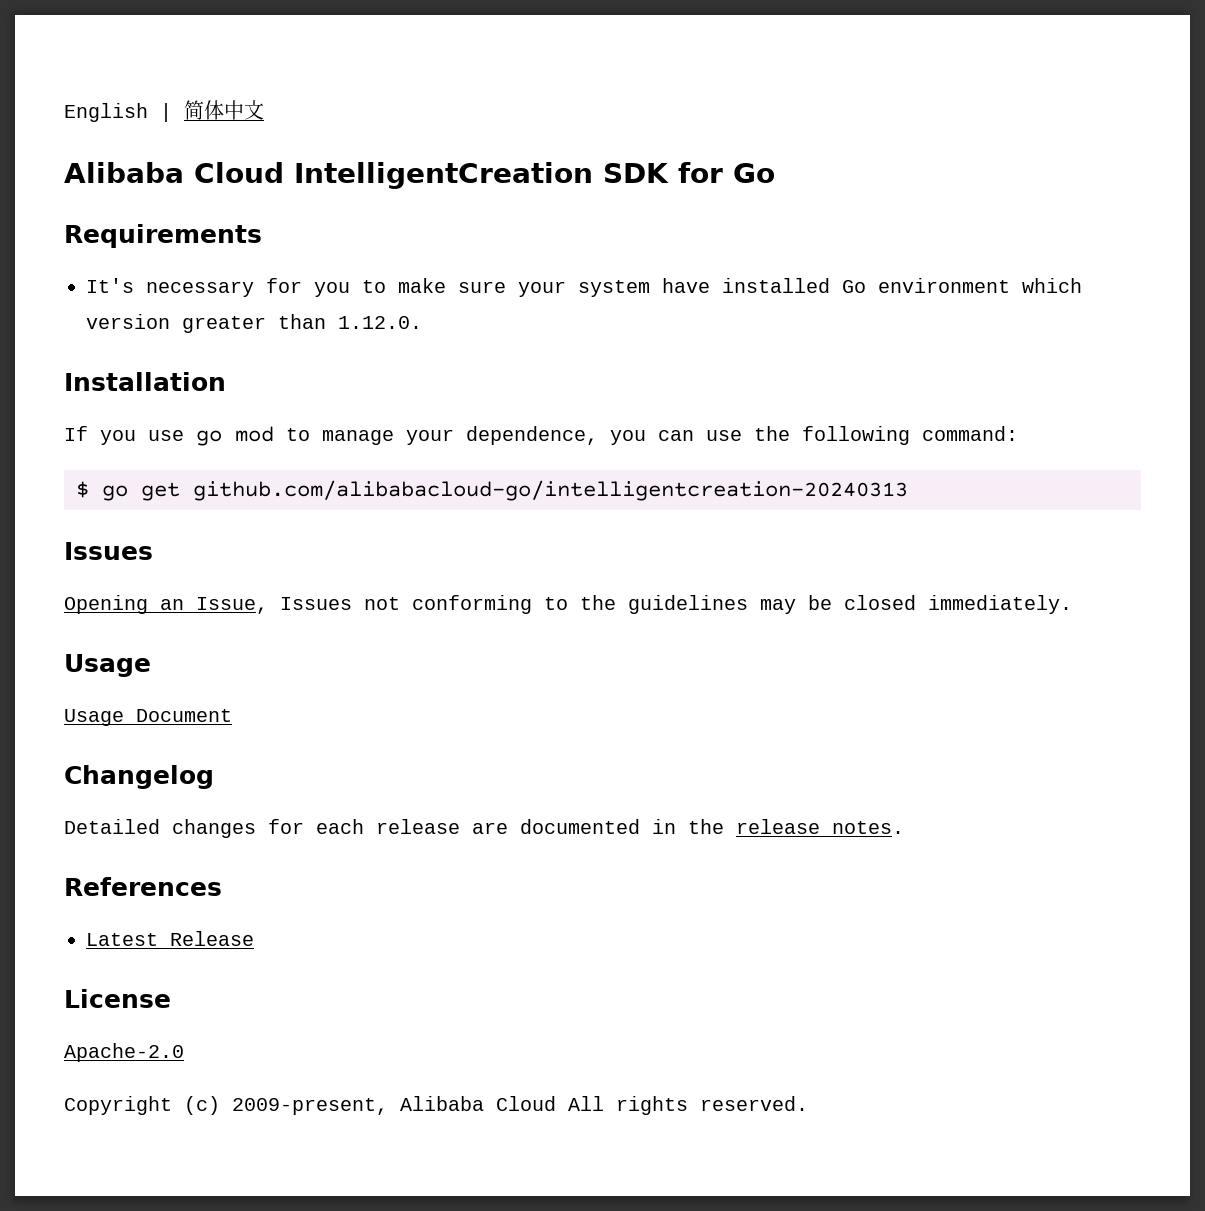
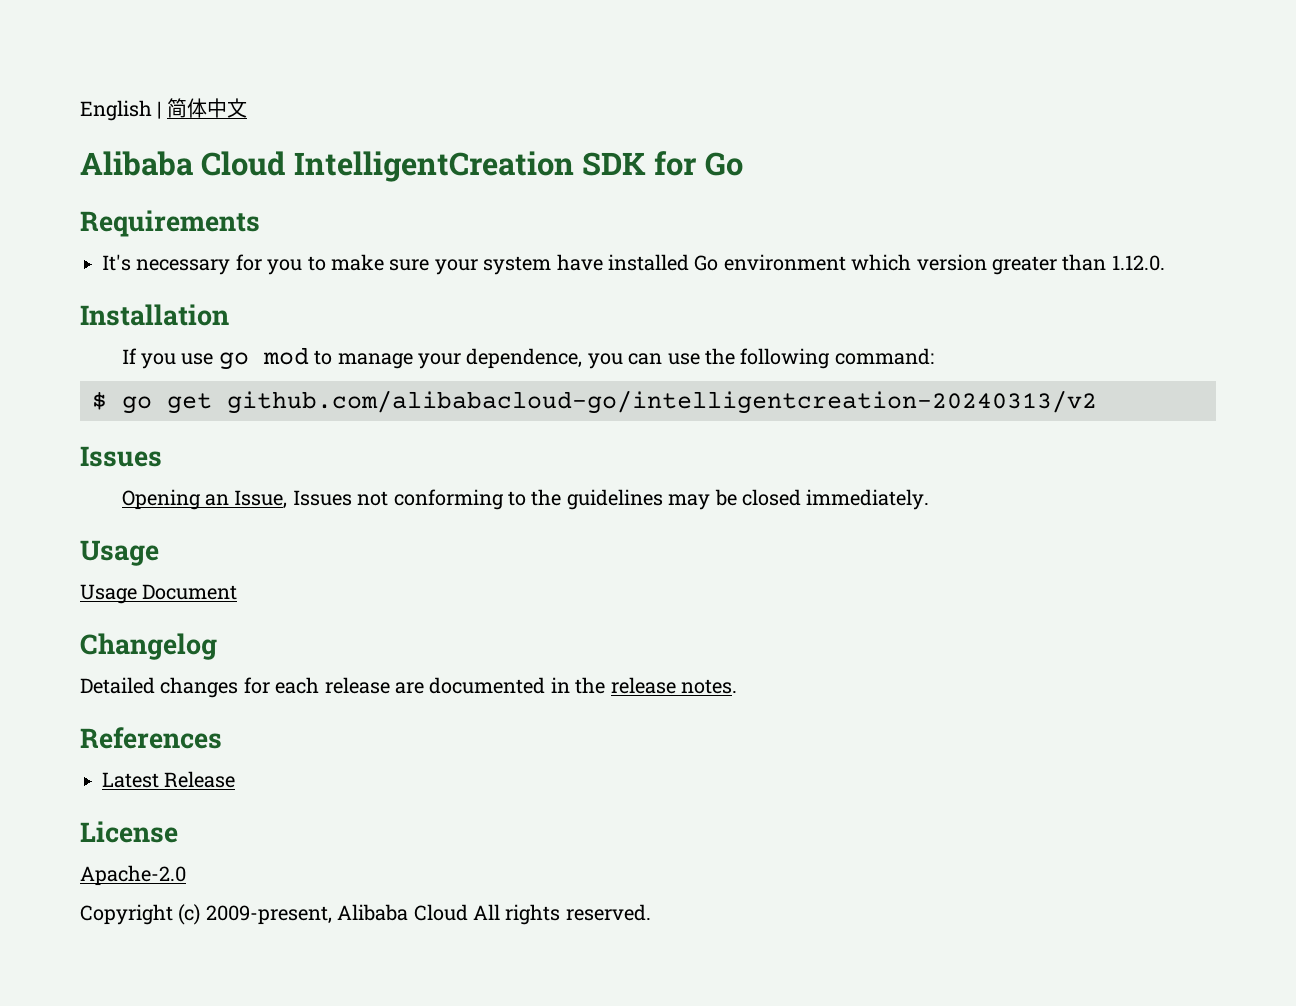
- $ go get github.com/alibabacloud-go/intelligentcreation-20240313
+ $ go get github.com/alibabacloud-go/intelligentcreation-20240313/v2

